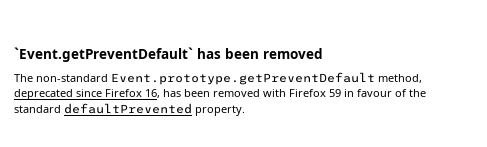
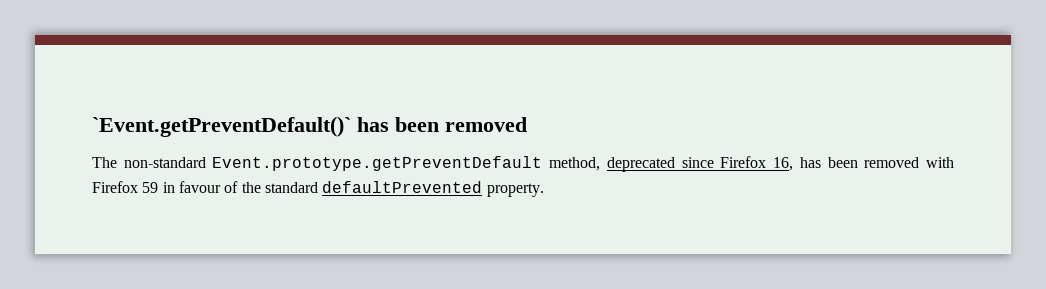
- `Event.getPreventDefault` has been removed
+ `Event.getPreventDefault()` has been removed

